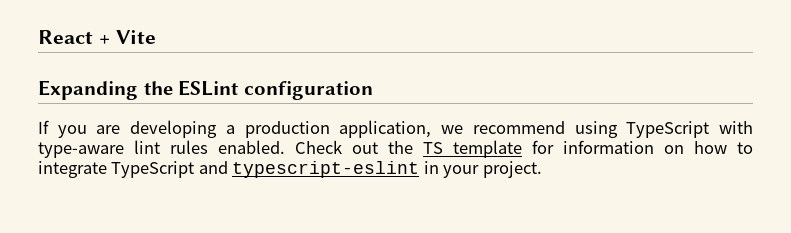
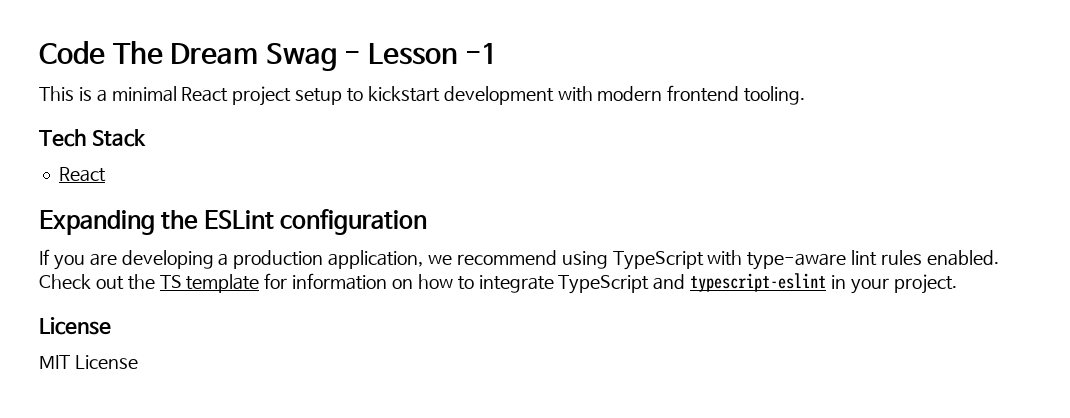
- React + Vite
+ Code The Dream Swag - Lesson -1
+ This is a minimal React project setup to kickstart development with modern frontend tooling.
+ Tech Stack
+ React
  Check out the TS template for information on how to integrate TypeScript and typescript-eslint in your project.
+ License
+ MIT License

